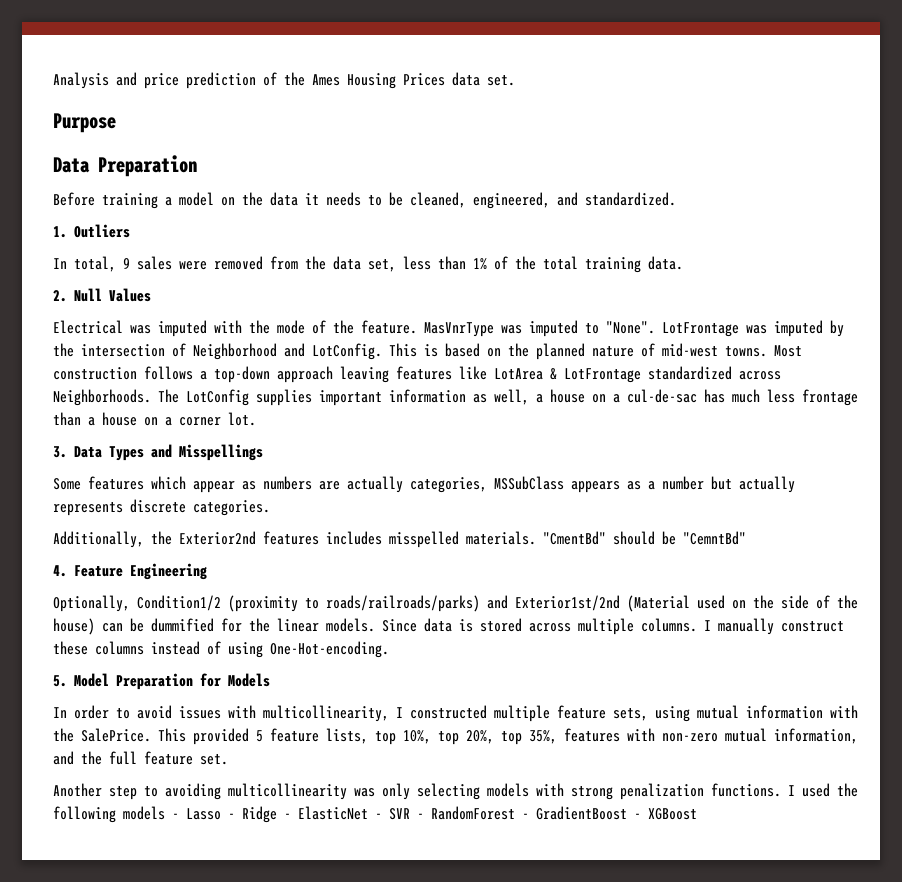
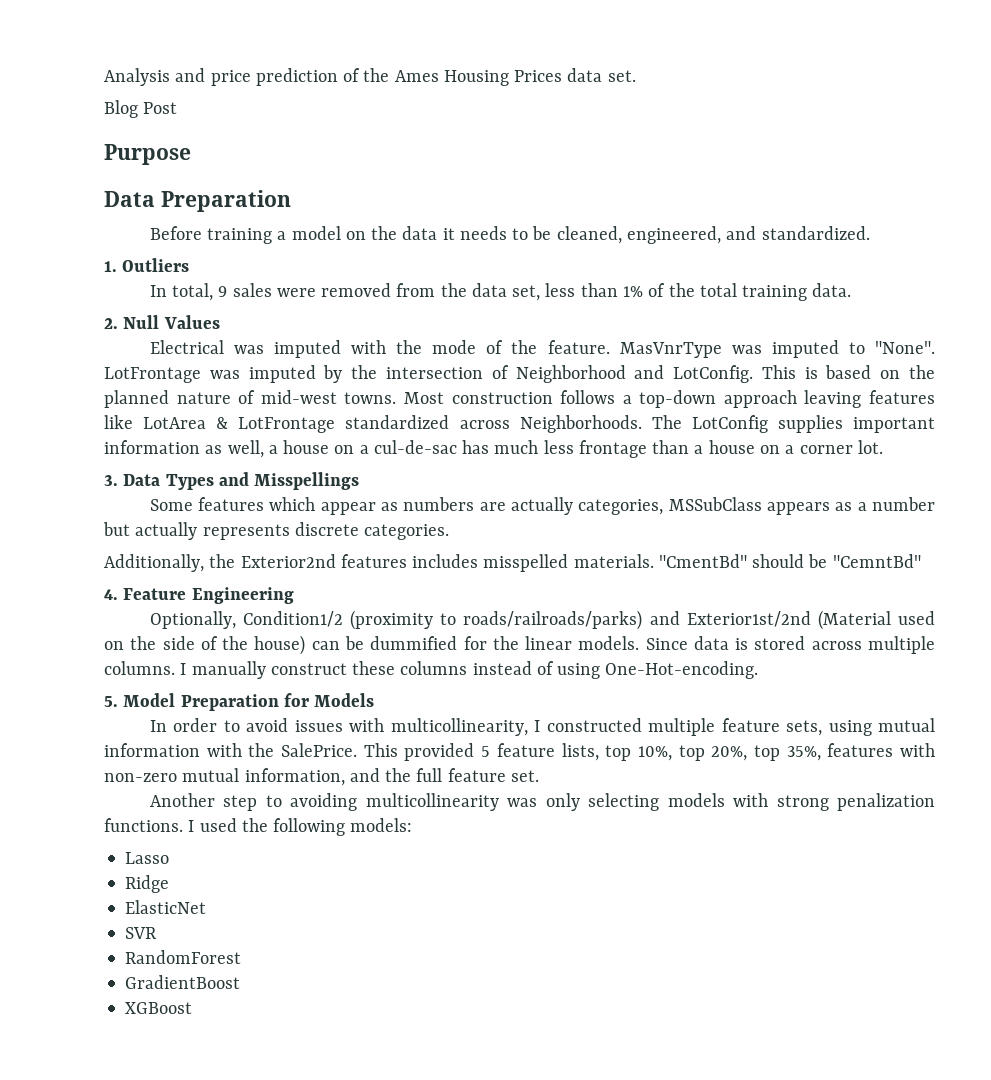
+ Blog Post
- I used the following models - Lasso - Ridge - ElasticNet - SVR - RandomForest - GradientBoost - XGBoost
+ I used the following models:
+ Lasso
+ Ridge
+ ElasticNet
+ SVR
+ RandomForest
+ GradientBoost
+ XGBoost

